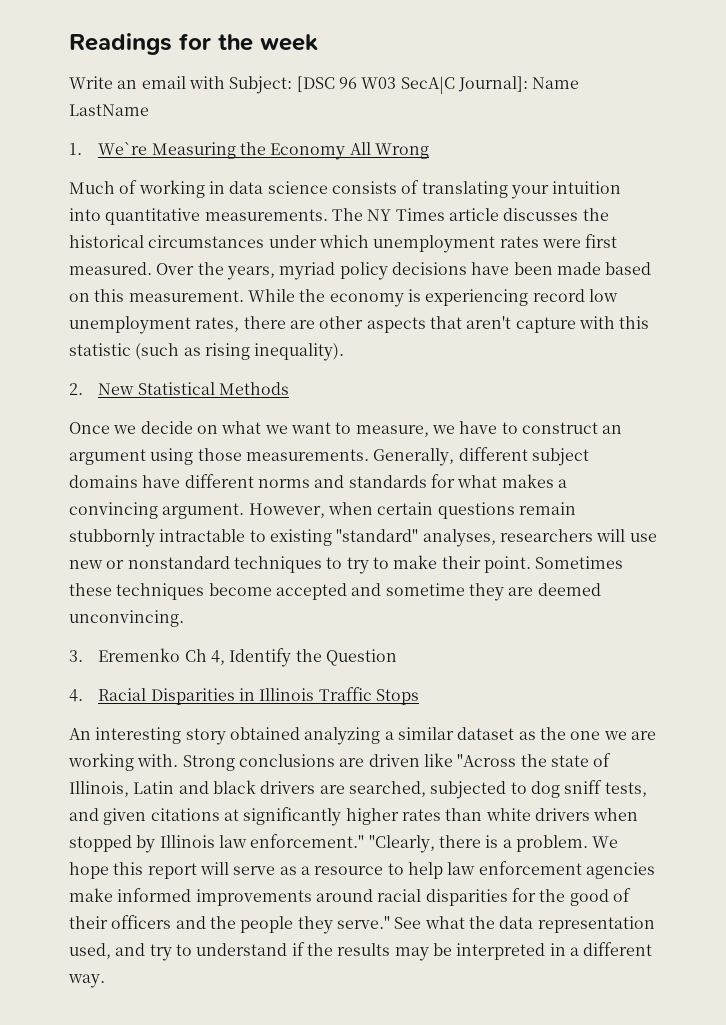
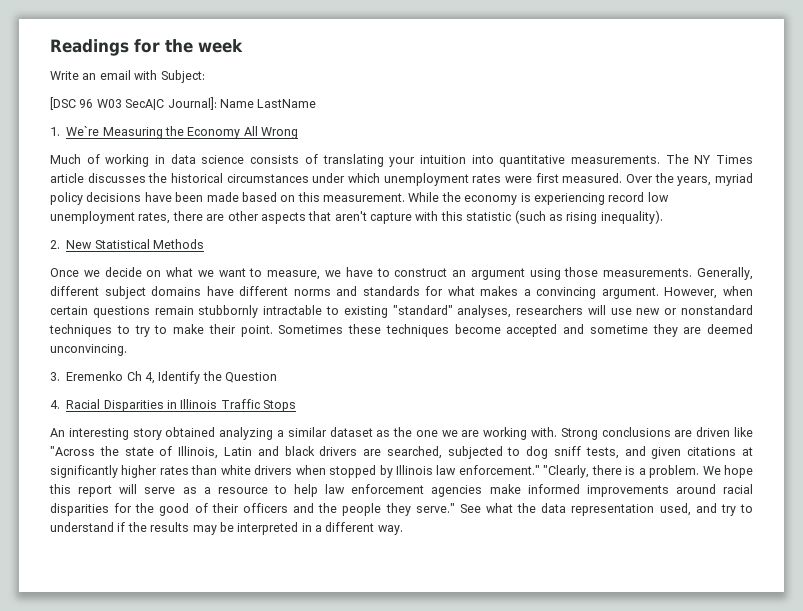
- Write an email with Subject: [DSC 96 W03 SecA|C Journal]: Name LastName
+ Write an email with Subject:
+ [DSC 96 W03 SecA|C Journal]: Name LastName

